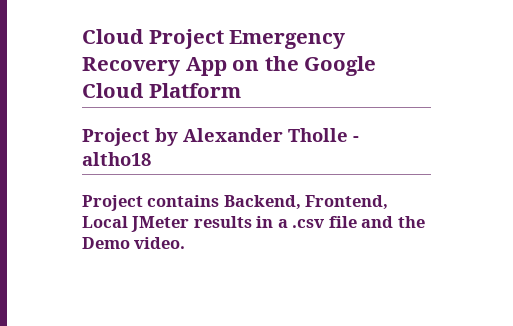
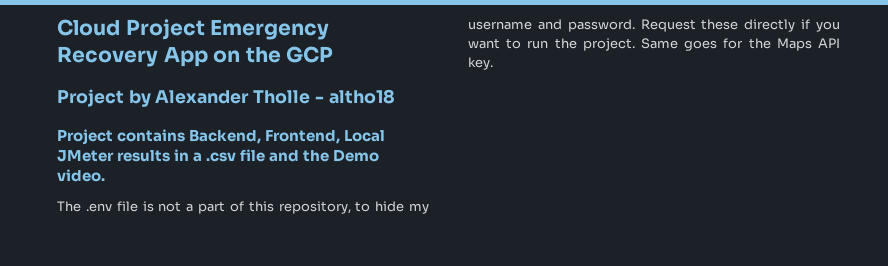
- Cloud Project Emergency Recovery App on the Google Cloud Platform
+ Cloud Project Emergency Recovery App on the GCP
+ The .env file is not a part of this repository, to hide my username and password. Request these directly if you want to run the project. Same goes for the Maps API key.

